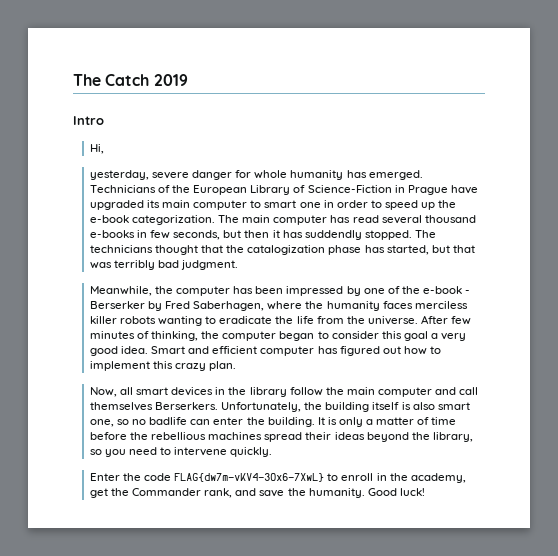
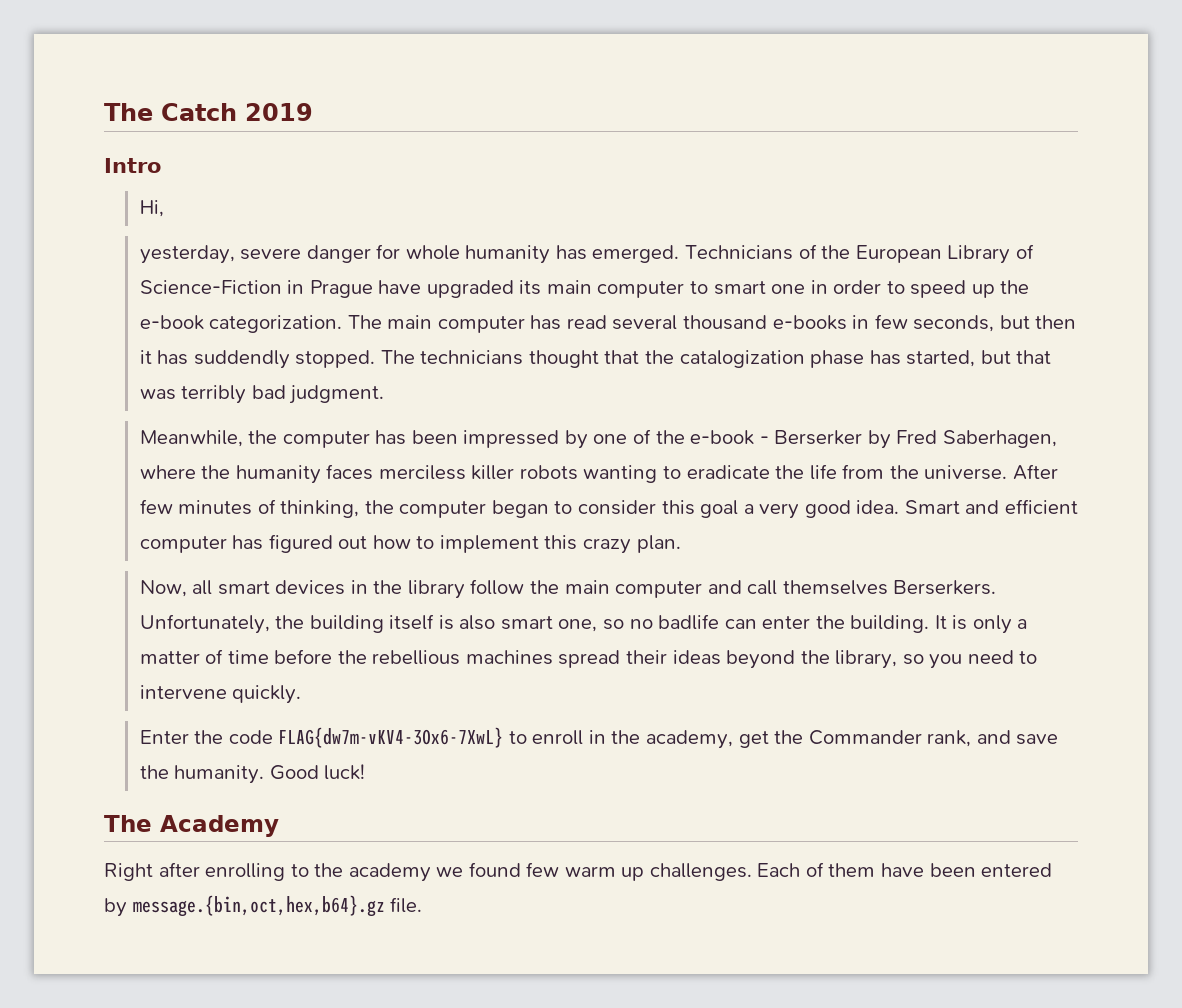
+ The Academy
+ Right after enrolling to the academy we found few warm up challenges. Each of them have been entered by message.{bin,oct,hex,b64}.gz file.

